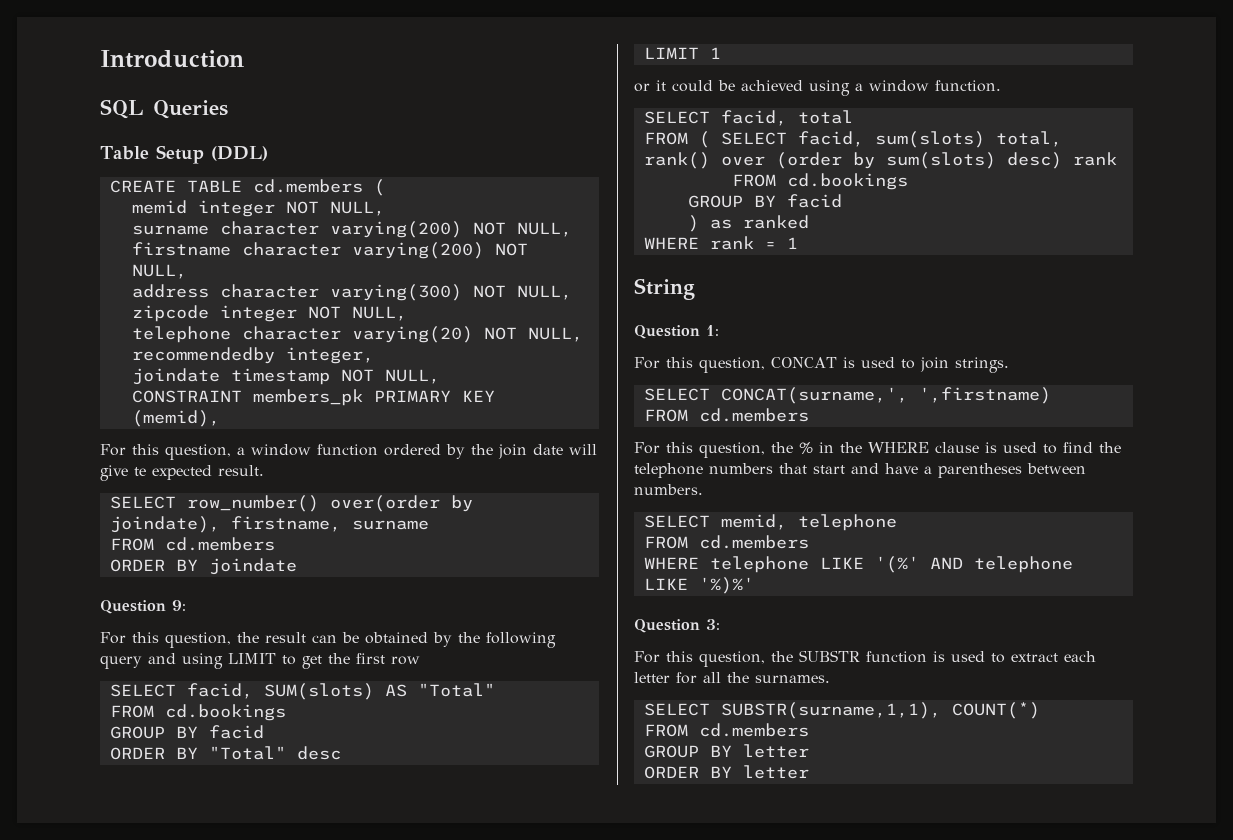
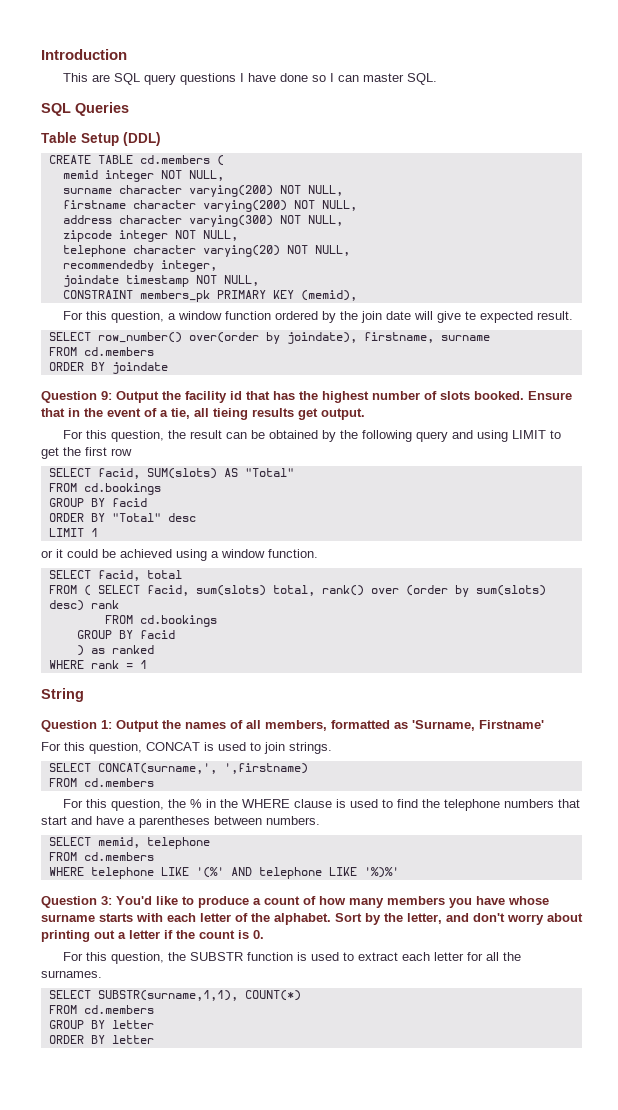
+ This are SQL query questions I have done so I can master SQL.
- Question 9:
+ Question 9: Output the facility id that has the highest number of slots booked. Ensure that in the event of a tie, all tieing results get output.
- Question 1:
+ Question 1: Output the names of all members, formatted as 'Surname, Firstname'
- Question 3:
+ Question 3: You'd like to produce a count of how many members you have whose surname starts with each letter of the alphabet. Sort by the letter, and don't worry about printing out a letter if the count is 0.

